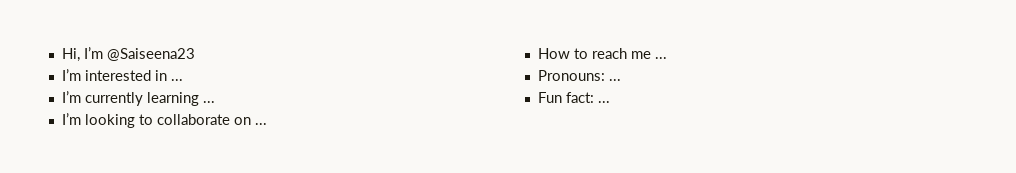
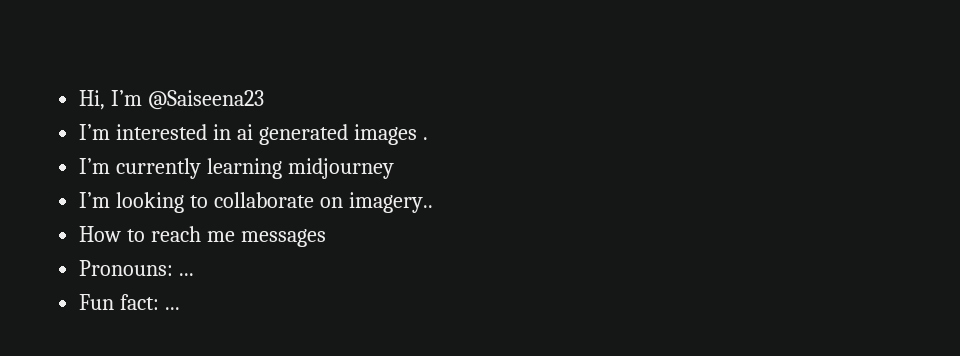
- I’m interested in ...
+ I’m interested in ai generated images .
- I’m currently learning ...
+ I’m currently learning midjourney
- I’m looking to collaborate on ...
+ I’m looking to collaborate on imagery..
- How to reach me ...
+ How to reach me messages

